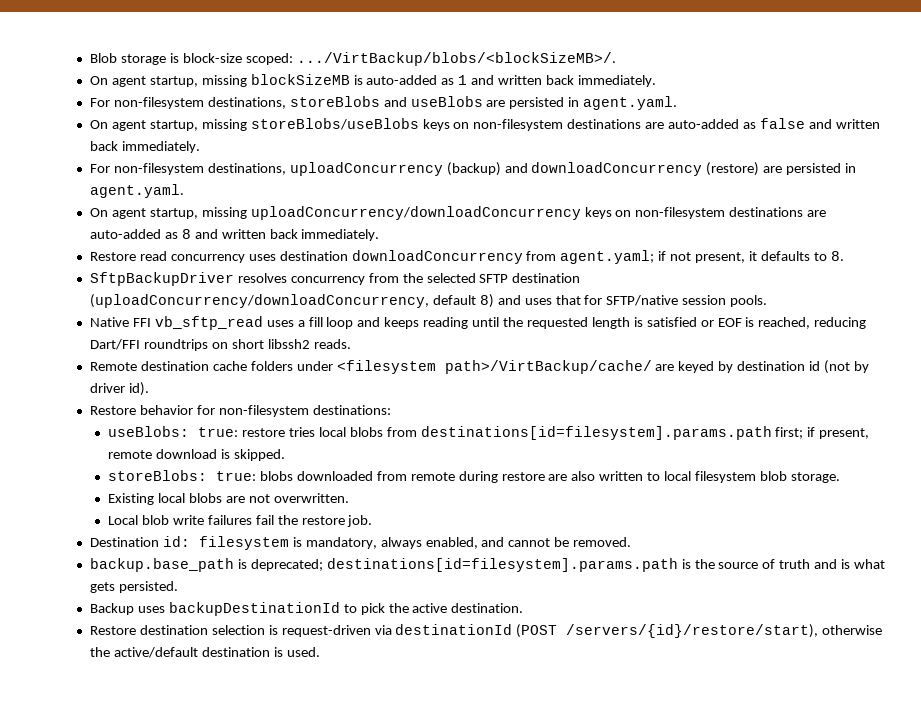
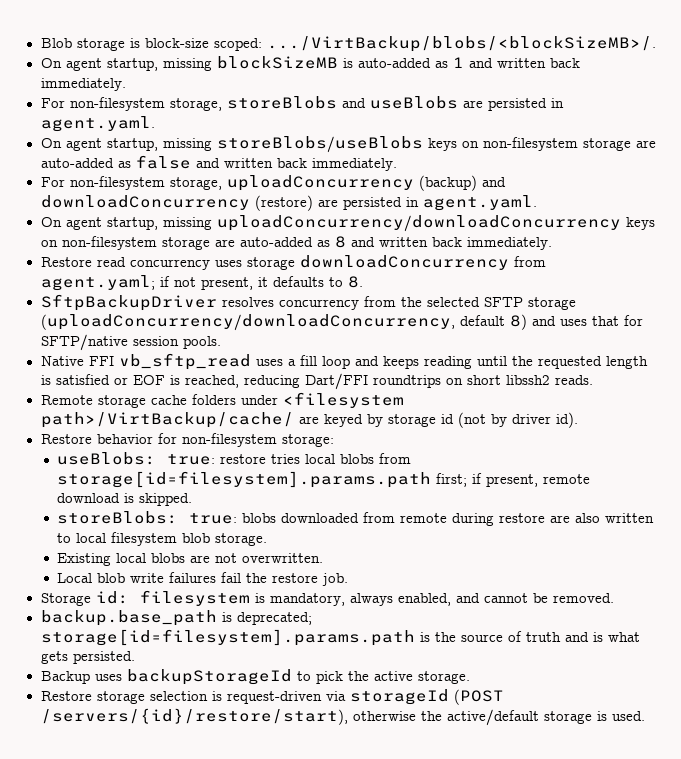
- For non-filesystem destinations, storeBlobs and useBlobs are persisted in agent.yaml.
+ For non-filesystem storage, storeBlobs and useBlobs are persisted in agent.yaml.
- On agent startup, missing storeBlobs/useBlobs keys on non-filesystem destinations are auto-added as false and written back immediately.
+ On agent startup, missing storeBlobs/useBlobs keys on non-filesystem storage are auto-added as false and written back immediately.
- For non-filesystem destinations, uploadConcurrency (backup) and downloadConcurrency (restore) are persisted in agent.yaml.
+ For non-filesystem storage, uploadConcurrency (backup) and downloadConcurrency (restore) are persisted in agent.yaml.
- On agent startup, missing uploadConcurrency/downloadConcurrency keys on non-filesystem destinations are auto-added as 8 and written back immediately.
+ On agent startup, missing uploadConcurrency/downloadConcurrency keys on non-filesystem storage are auto-added as 8 and written back immediately.
- Restore read concurrency uses destination downloadConcurrency from agent.yaml; if not present, it defaults to 8.
+ Restore read concurrency uses storage downloadConcurrency from agent.yaml; if not present, it defaults to 8.
- SftpBackupDriver resolves concurrency from the selected SFTP destination (uploadConcurrency/downloadConcurrency, default 8) and uses that for SFTP/native session pools.
+ SftpBackupDriver resolves concurrency from the selected SFTP storage (uploadConcurrency/downloadConcurrency, default 8) and uses that for SFTP/native session pools.
- Remote destination cache folders under <filesystem path>/VirtBackup/cache/ are keyed by destination id (not by driver id).
+ Remote storage cache folders under <filesystem path>/VirtBackup/cache/ are keyed by storage id (not by driver id).
- Restore behavior for non-filesystem destinations:
+ Restore behavior for non-filesystem storage:
- useBlobs: true: restore tries local blobs from destinations[id=filesystem].params.path first; if present, remote download is skipped.
+ useBlobs: true: restore tries local blobs from storage[id=filesystem].params.path first; if present, remote download is skipped.
- Destination id: filesystem is mandatory, always enabled, and cannot be removed.
+ Storage id: filesystem is mandatory, always enabled, and cannot be removed.
- backup.base_path is deprecated; destinations[id=filesystem].params.path is the source of truth and is what gets persisted.
+ backup.base_path is deprecated; storage[id=filesystem].params.path is the source of truth and is what gets persisted.
- Backup uses backupDestinationId to pick the active destination.
- Restore destination selection is request-driven via destinationId (POST /servers/{id}/restore/start), otherwise the active/default destination is used.
+ Backup uses backupStorageId to pick the active storage.
+ Restore storage selection is request-driven via storageId (POST /servers/{id}/restore/start), otherwise the active/default storage is used.

